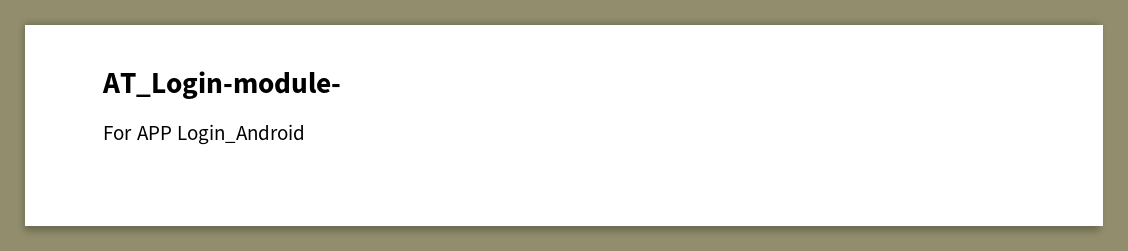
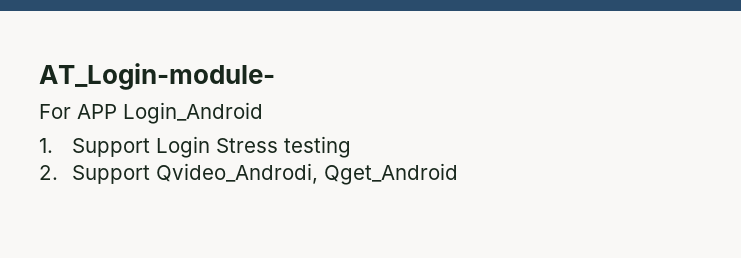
+ 1. Support Login Stress testing
+ 2. Support Qvideo_Androdi, Qget_Android

